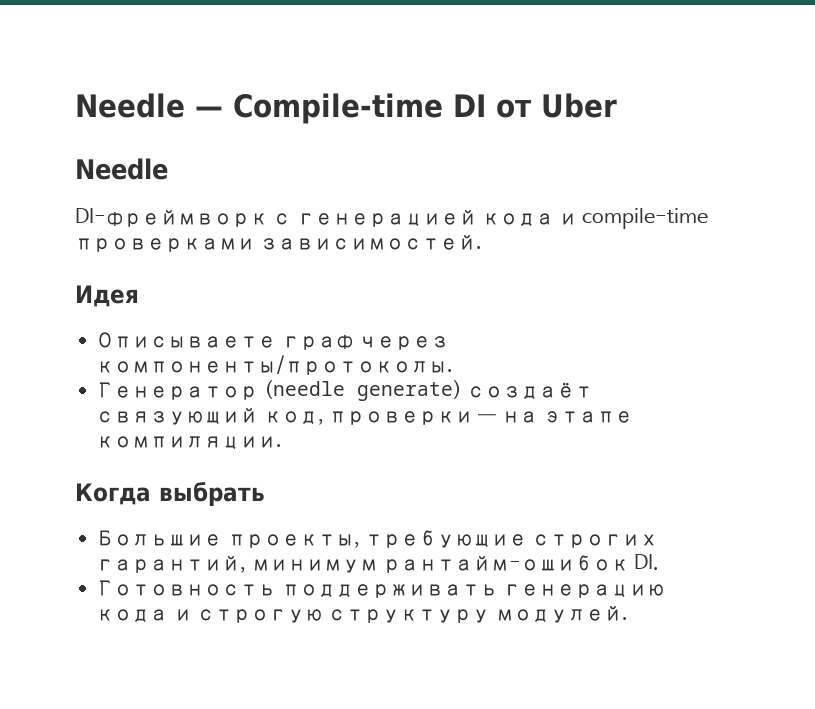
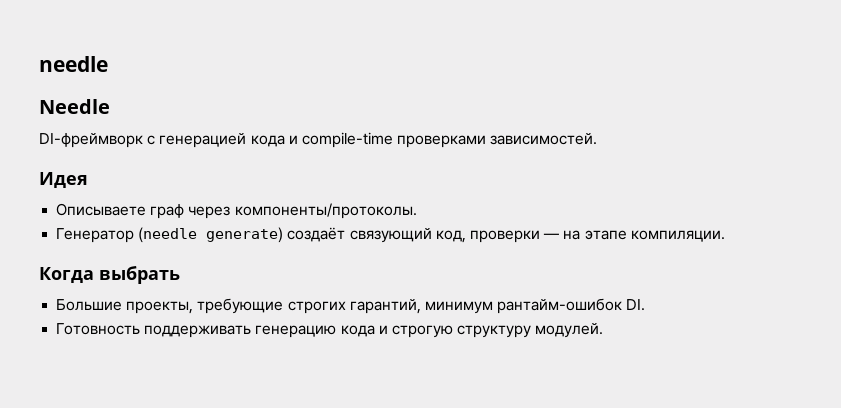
- Needle — Compile-time DI от Uber
+ needle

